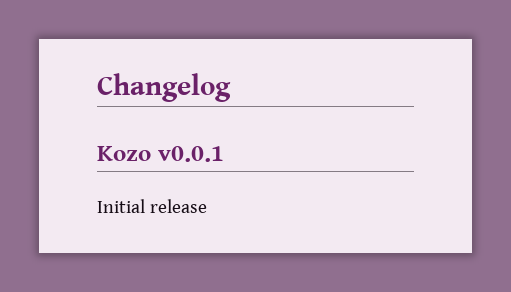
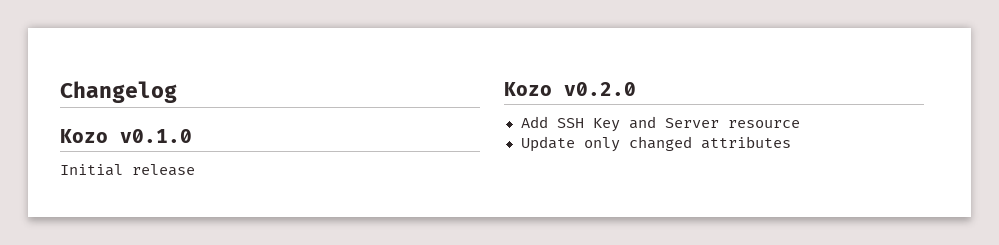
- Kozo v0.0.1
+ Kozo v0.1.0
+ Kozo v0.2.0
+ Add SSH Key and Server resource
+ Update only changed attributes

